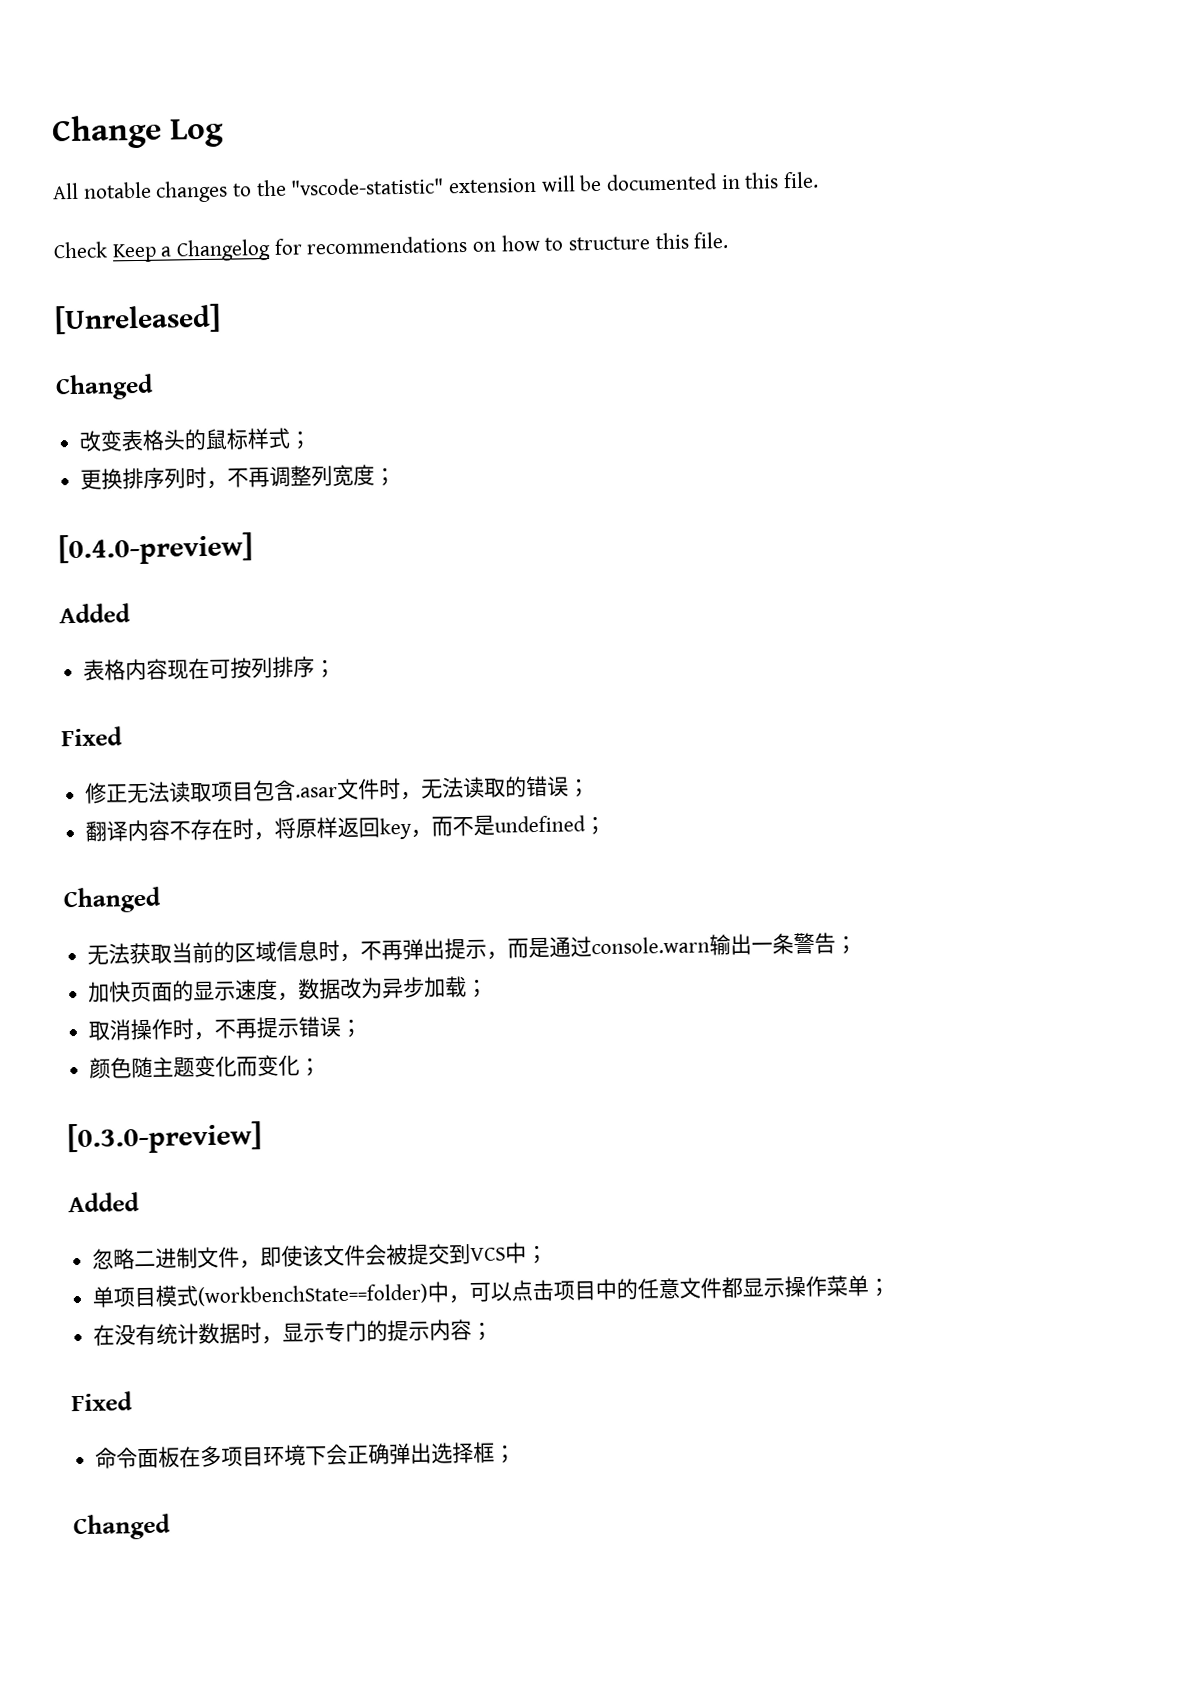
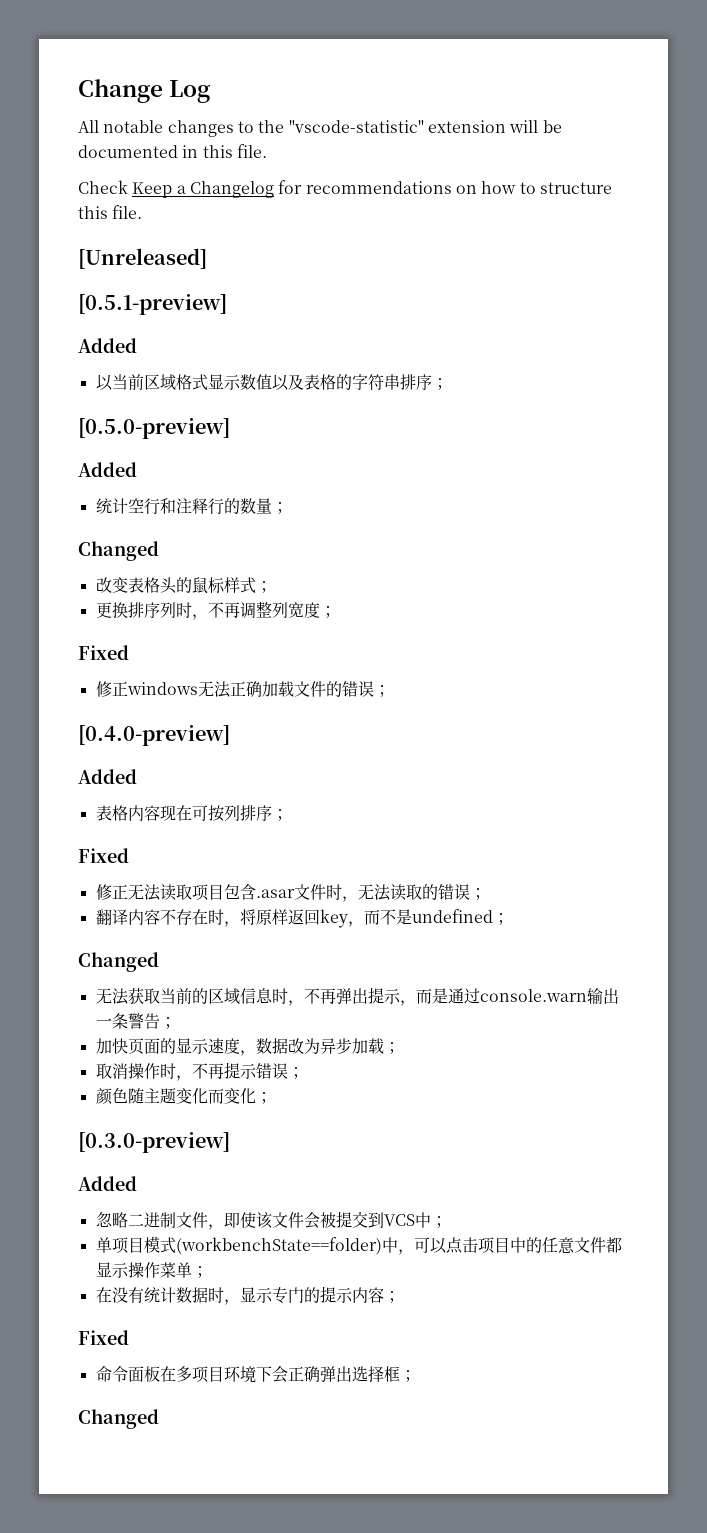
+ [0.5.1-preview]
+ Added
+ 以当前区域格式显示数值以及表格的字符串排序；
+ [0.5.0-preview]
+ Added
+ 统计空行和注释行的数量；
  更换排序列时，不再调整列宽度；
+ Fixed
+ 修正windows无法正确加载文件的错误；

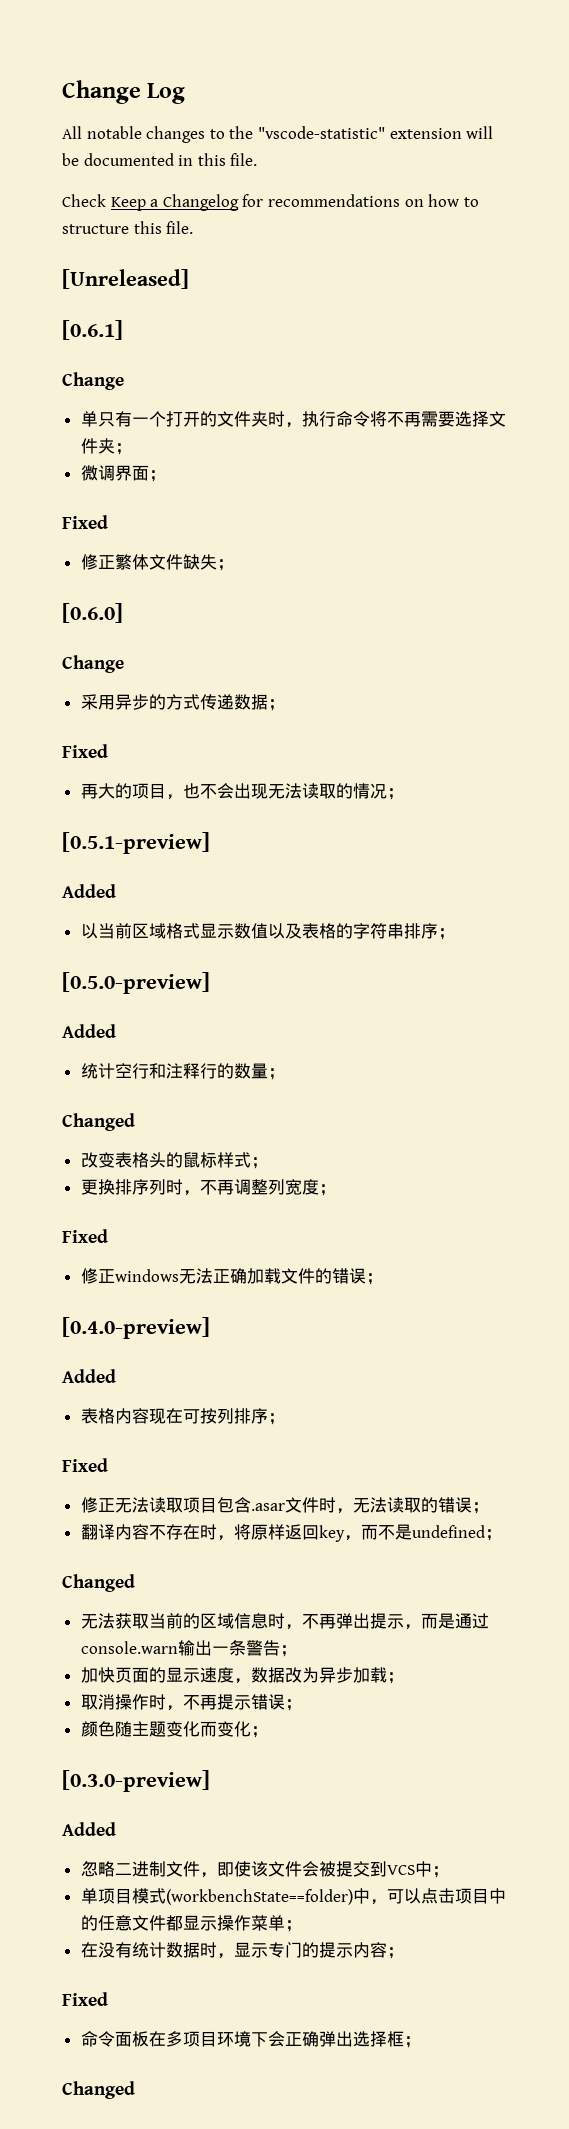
+ [0.6.1]
+ Change
+ 单只有一个打开的文件夹时，执行命令将不再需要选择文件夹；
+ 微调界面；
+ Fixed
+ 修正繁体文件缺失；
+ [0.6.0]
+ Change
+ 采用异步的方式传递数据；
+ Fixed
+ 再大的项目，也不会出现无法读取的情况；

